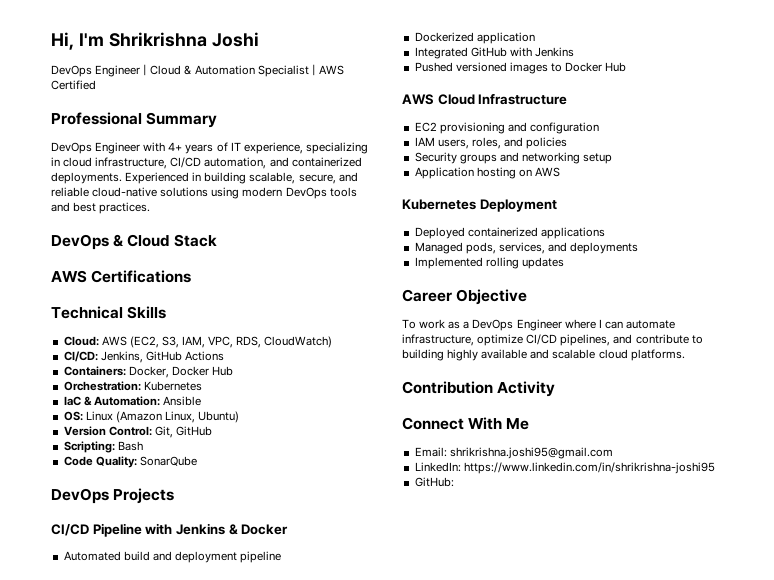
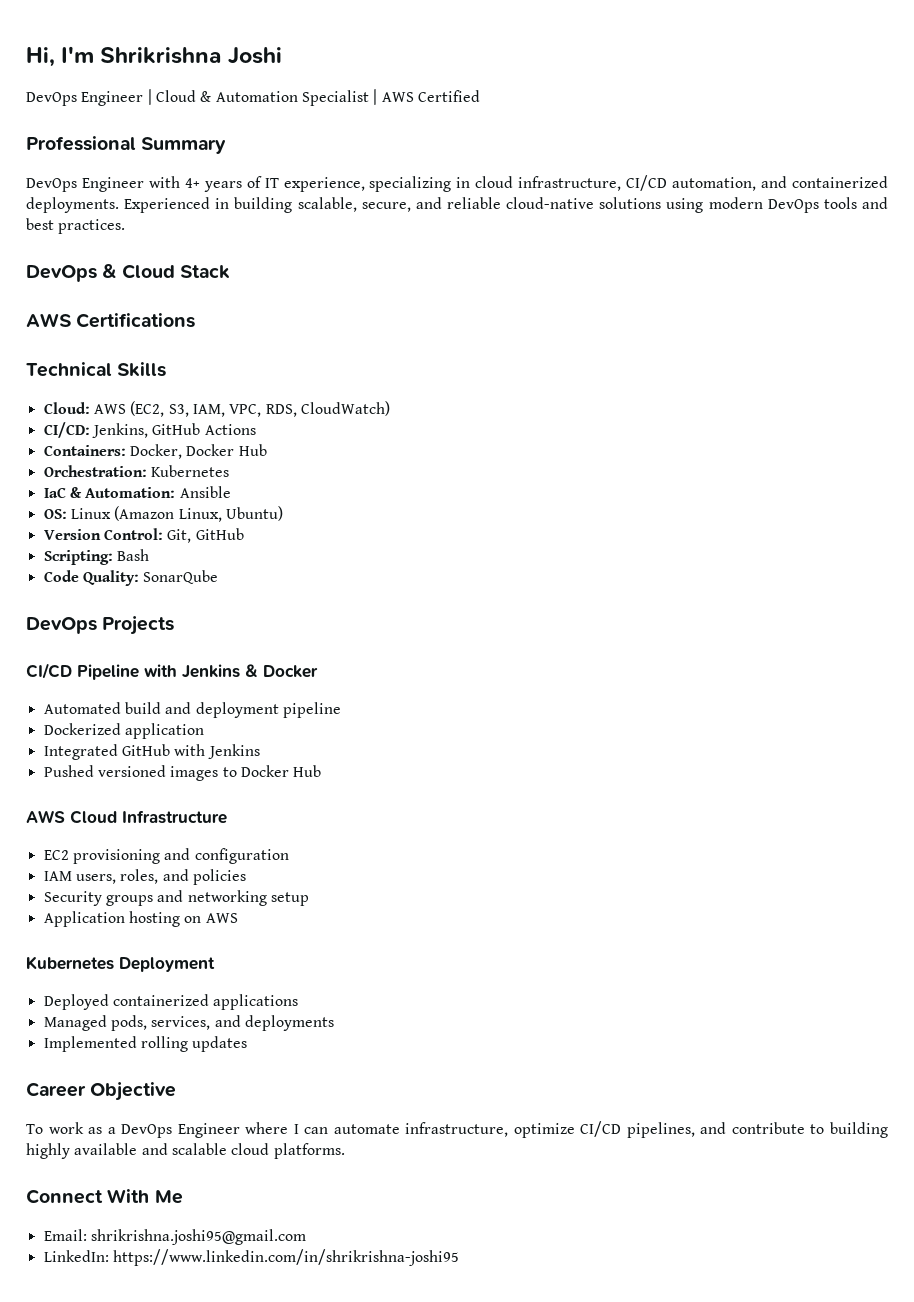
- Contribution Activity
- GitHub:

